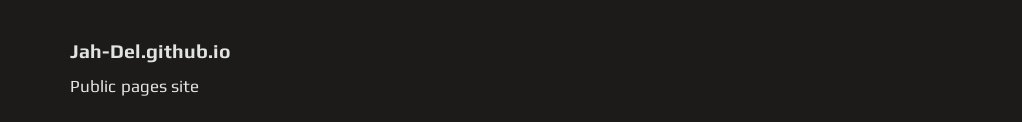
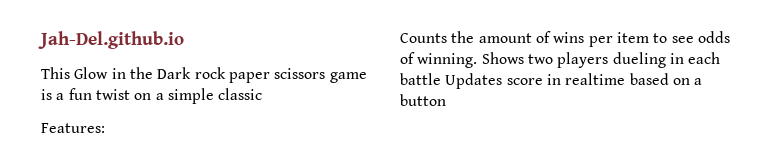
- Public pages site
+ This Glow in the Dark rock paper scissors game is a fun twist on a simple classic
+ Features:
+ Counts the amount of wins per item to see odds of winning. Shows two players dueling in each battle Updates score in realtime based on a button

